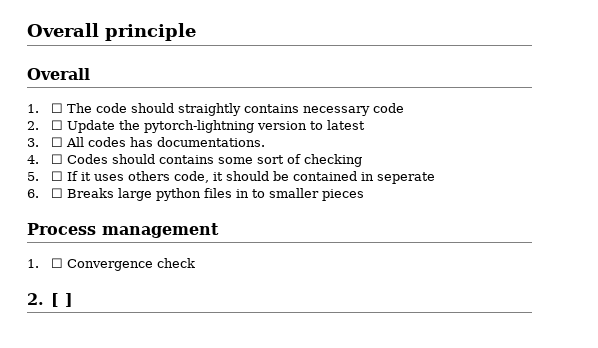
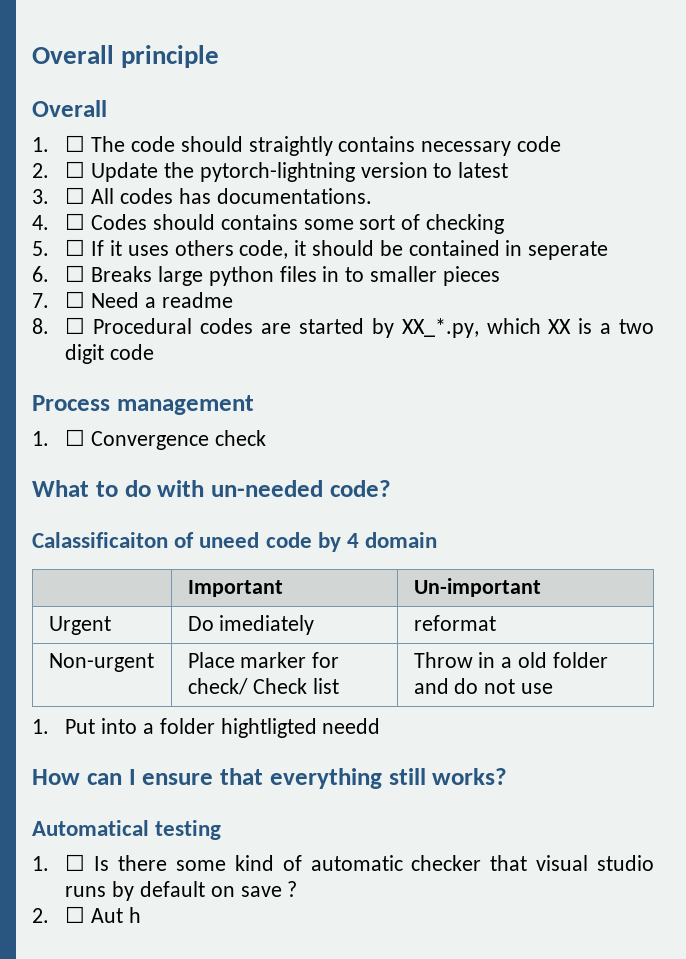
+ 7. ☐ Need a readme
+ 8. ☐ Procedural codes are started by XX_*.py, which XX is a two digit code
- 2. [ ]
+ What to do with un-needed code?
+ Calassificaiton of uneed code by 4 domain
+ | Important | Un-important
+ Urgent | Do imediately | reformat
+ Non-urgent | Place marker for check/ Check list | Throw in a old folder and do not use
+ 1. Put into a folder hightligted needd
+ How can I ensure that everything still works?
+ Automatical testing
+ 1. ☐ Is there some kind of automatic checker that visual studio runs by default on save ?
+ 2. ☐ Aut h

